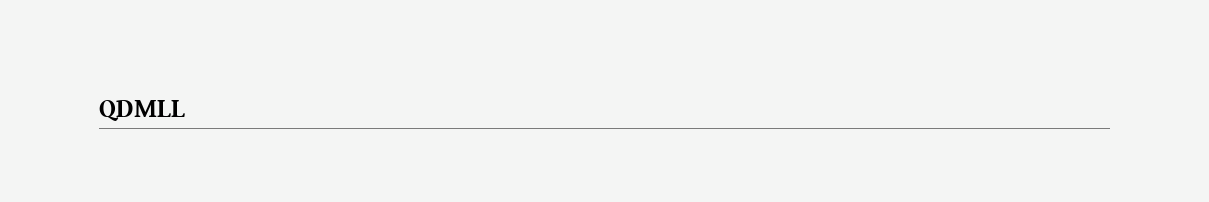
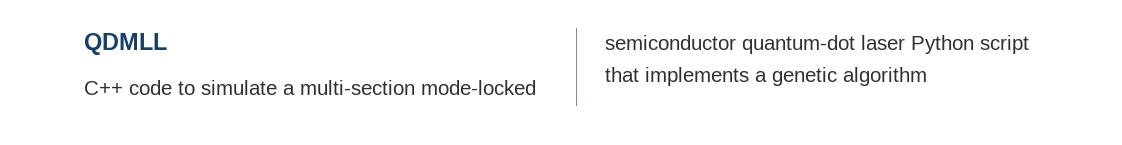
+ C++ code to simulate a multi-section mode-locked semiconductor quantum-dot laser Python script that implements a genetic algorithm

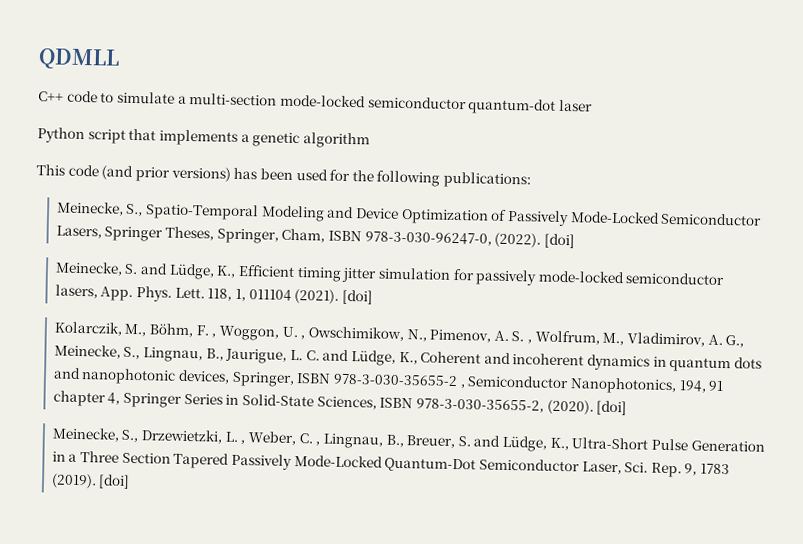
- C++ code to simulate a multi-section mode-locked semiconductor quantum-dot laser Python script that implements a genetic algorithm
+ C++ code to simulate a multi-section mode-locked semiconductor quantum-dot laser
+ Python script that implements a genetic algorithm
+ This code (and prior versions) has been used for the following publications:
+ Meinecke, S., Spatio-Temporal Modeling and Device Optimization of Passively Mode-Locked Semiconductor Lasers, Springer Theses, Springer, Cham, ISBN 978-3-030-96247-0, (2022). [doi]
+ Meinecke, S. and Lüdge, K., Efficient timing jitter simulation for passively mode-locked semiconductor lasers, App. Phys. Lett. 118, 1, 011104 (2021). [doi]
+ Kolarczik, M., Böhm, F. , Woggon, U. , Owschimikow, N., Pimenov, A. S. , Wolfrum, M., Vladimirov, A. G., Meinecke, S., Lingnau, B., Jaurigue, L. C. and Lüdge, K., Coherent and incoherent dynamics in quantum dots and nanophotonic devices, Springer, ISBN 978-3-030-35655-2 , Semiconductor Nanophotonics, 194, 91 chapter 4, Springer Series in Solid-State Sciences, ISBN 978-3-030-35655-2, (2020). [doi]
+ Meinecke, S., Drzewietzki, L. , Weber, C. , Lingnau, B., Breuer, S. and Lüdge, K., Ultra-Short Pulse Generation in a Three Section Tapered Passively Mode-Locked Quantum-Dot Semiconductor Laser, Sci. Rep. 9, 1783 (2019). [doi]

